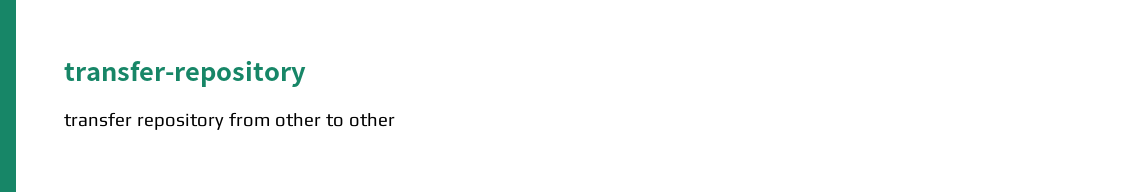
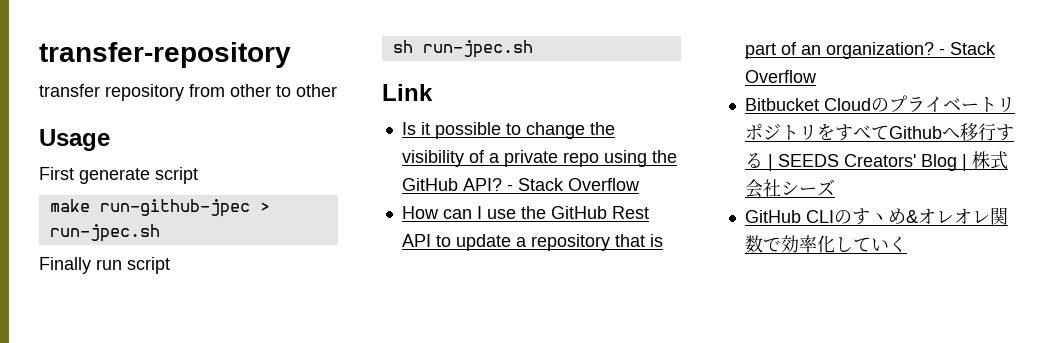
+ Usage
+ First generate script
+ make run-github-jpec > run-jpec.sh
+ Finally run script
+ sh run-jpec.sh
+ Link
+ Is it possible to change the visibility of a private repo using the GitHub API? - Stack Overflow
+ How can I use the GitHub Rest API to update a repository that is part of an organization? - Stack Overflow
+ Bitbucket CloudのプライベートリポジトリをすべてGithubへ移行する | SEEDS Creators' Blog | 株式会社シーズ
+ GitHub CLIのすヽめ&オレオレ関数で効率化していく

